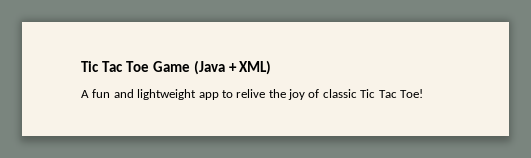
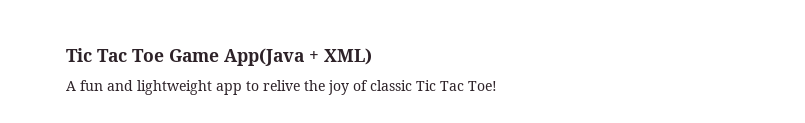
- Tic Tac Toe Game (Java + XML)
+ Tic Tac Toe Game App(Java + XML)

